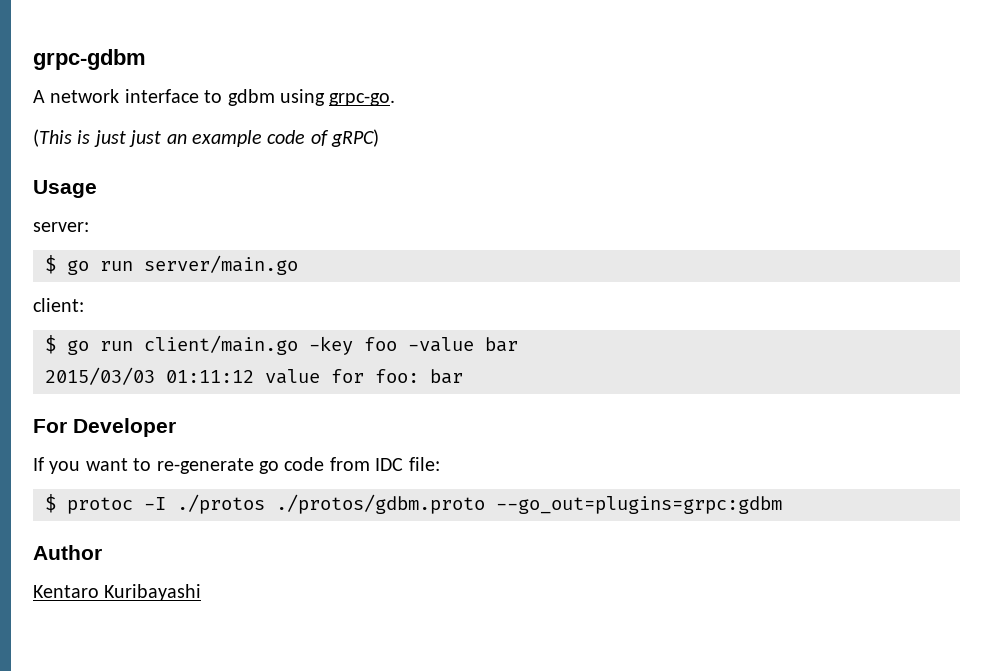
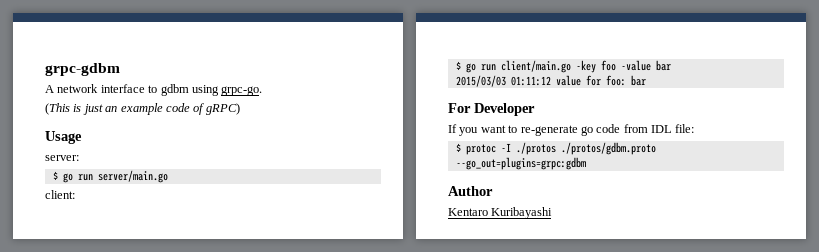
- (This is just just an example code of gRPC)
+ (This is just an example code of gRPC)
- If you want to re-generate go code from IDC file:
+ If you want to re-generate go code from IDL file:

